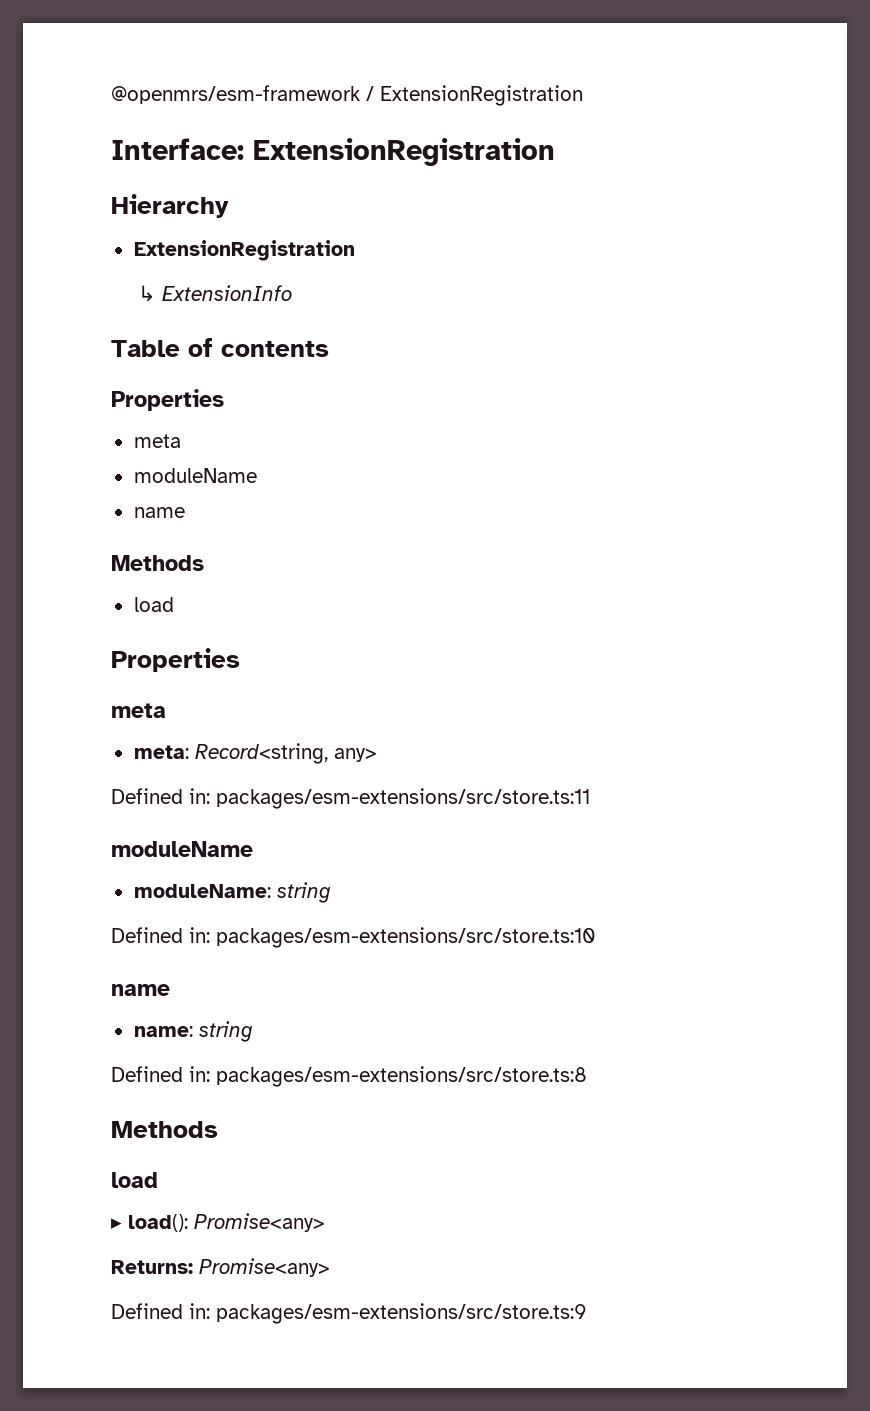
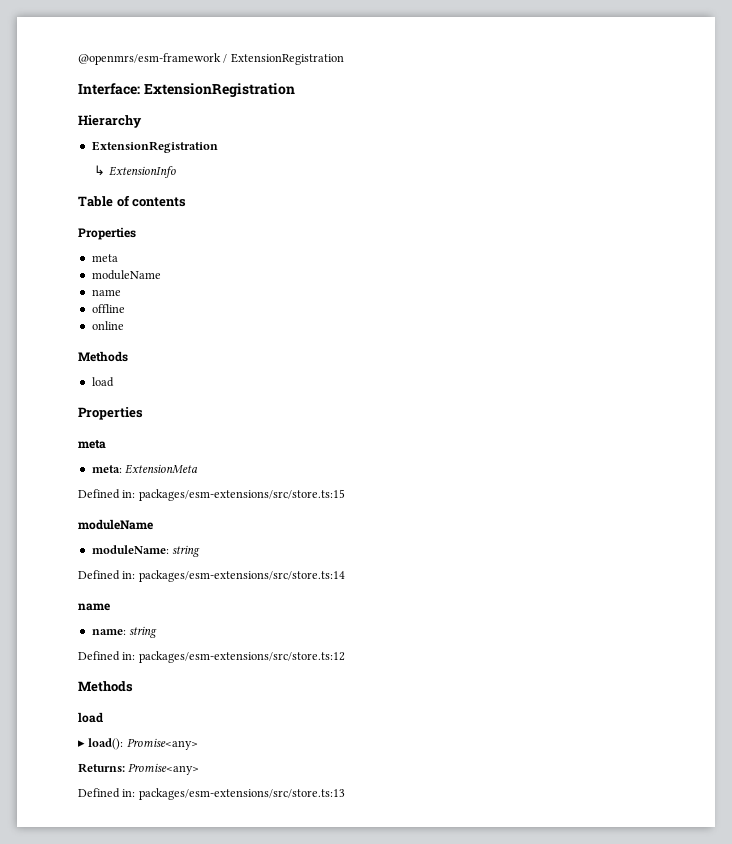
+ offline
+ online
- meta: Record<string, any>
- Defined in: packages/esm-extensions/src/store.ts:11
+ meta: ExtensionMeta
+ Defined in: packages/esm-extensions/src/store.ts:15
- Defined in: packages/esm-extensions/src/store.ts:10
+ Defined in: packages/esm-extensions/src/store.ts:14
- Defined in: packages/esm-extensions/src/store.ts:8
+ Defined in: packages/esm-extensions/src/store.ts:12
- Defined in: packages/esm-extensions/src/store.ts:9
+ Defined in: packages/esm-extensions/src/store.ts:13

